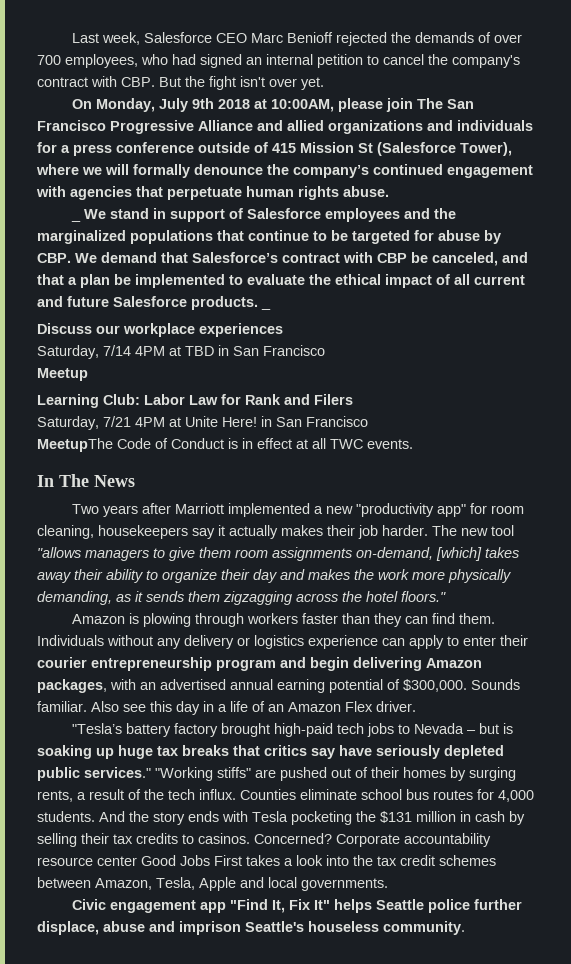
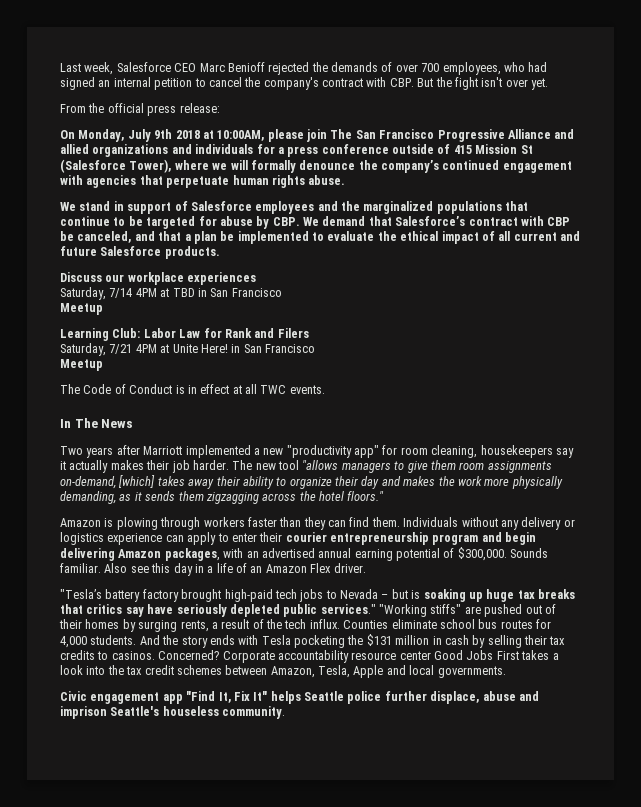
+ From the official press release:
- _ We stand in support of Salesforce employees and the marginalized populations that continue to be targeted for abuse by CBP. We demand that Salesforce’s contract with CBP be canceled, and that a plan be implemented to evaluate the ethical impact of all current and future Salesforce products. _
+ We stand in support of Salesforce employees and the marginalized populations that continue to be targeted for abuse by CBP. We demand that Salesforce’s contract with CBP be canceled, and that a plan be implemented to evaluate the ethical impact of all current and future Salesforce products.
  Saturday, 7/21 4PM at Unite Here! in San Francisco
- MeetupThe Code of Conduct is in effect at all TWC events.
+ Meetup
+ The Code of Conduct is in effect at all TWC events.

